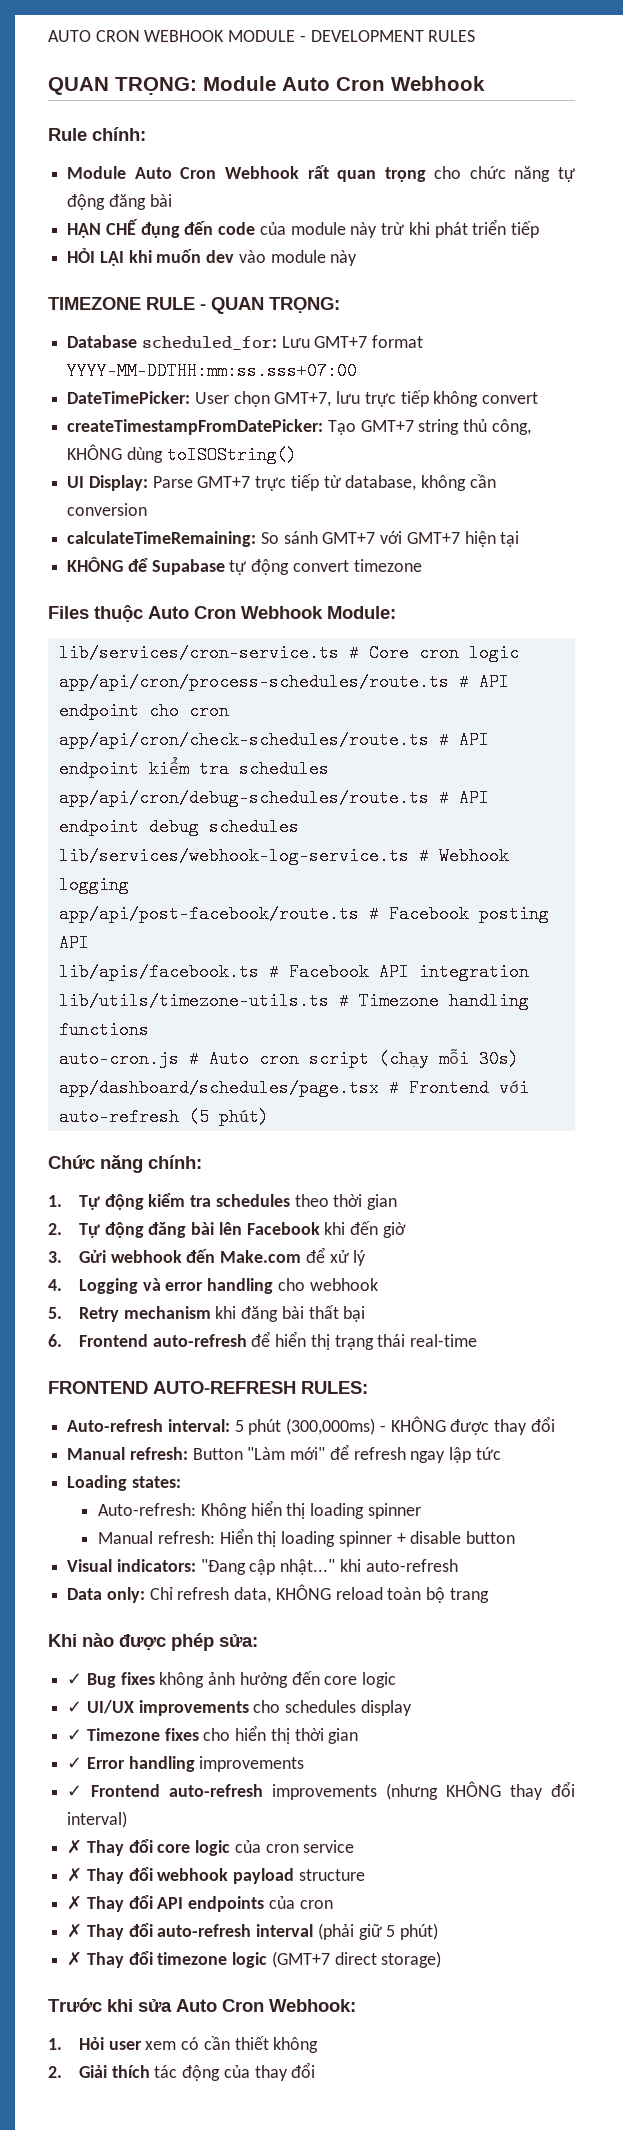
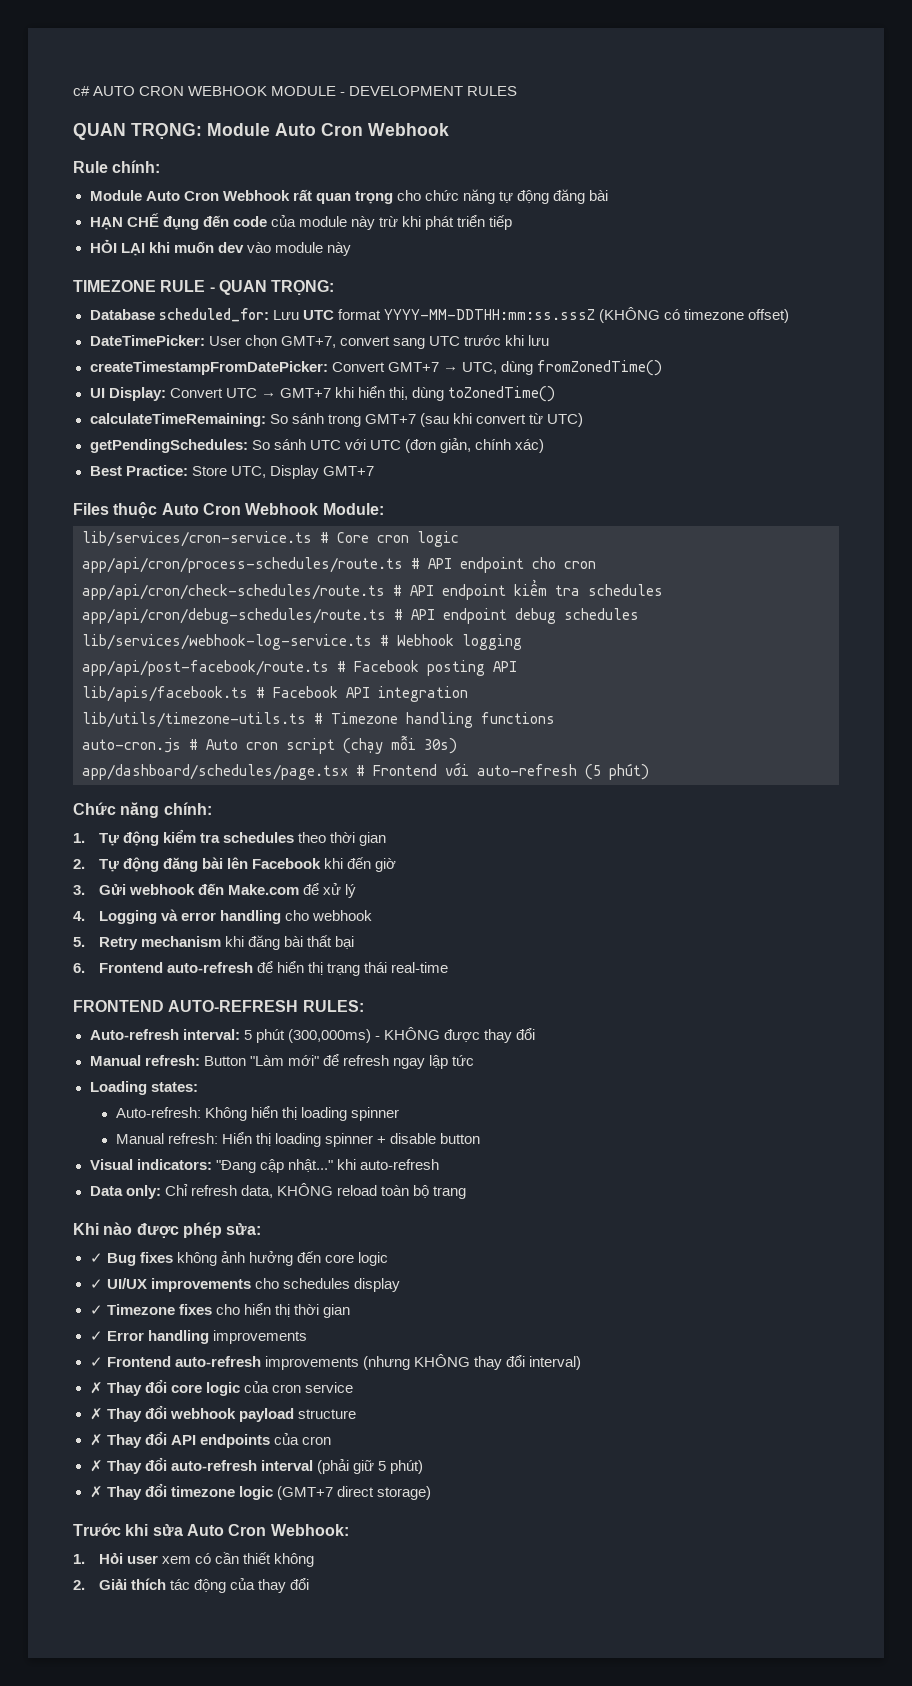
- AUTO CRON WEBHOOK MODULE - DEVELOPMENT RULES
+ c# AUTO CRON WEBHOOK MODULE - DEVELOPMENT RULES
- Database scheduled_for: Lưu GMT+7 format YYYY-MM-DDTHH:mm:ss.sss+07:00
- DateTimePicker: User chọn GMT+7, lưu trực tiếp không convert
- createTimestampFromDatePicker: Tạo GMT+7 string thủ công, KHÔNG dùng toISOString()
- UI Display: Parse GMT+7 trực tiếp từ database, không cần conversion
- calculateTimeRemaining: So sánh GMT+7 với GMT+7 hiện tại
- KHÔNG để Supabase tự động convert timezone
+ Database scheduled_for: Lưu UTC format YYYY-MM-DDTHH:mm:ss.sssZ (KHÔNG có timezone offset)
+ DateTimePicker: User chọn GMT+7, convert sang UTC trước khi lưu
+ createTimestampFromDatePicker: Convert GMT+7 → UTC, dùng fromZonedTime()
+ UI Display: Convert UTC → GMT+7 khi hiển thị, dùng toZonedTime()
+ calculateTimeRemaining: So sánh trong GMT+7 (sau khi convert từ UTC)
+ getPendingSchedules: So sánh UTC với UTC (đơn giản, chính xác)
+ Best Practice: Store UTC, Display GMT+7

